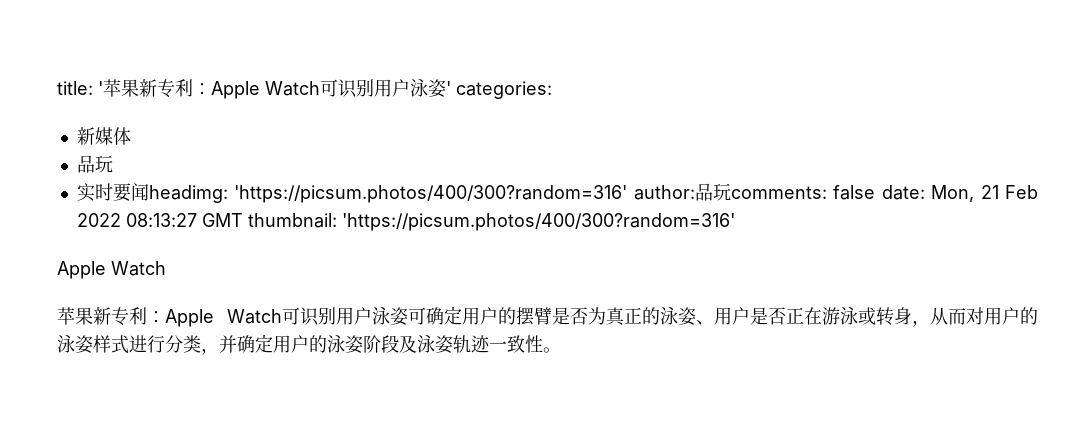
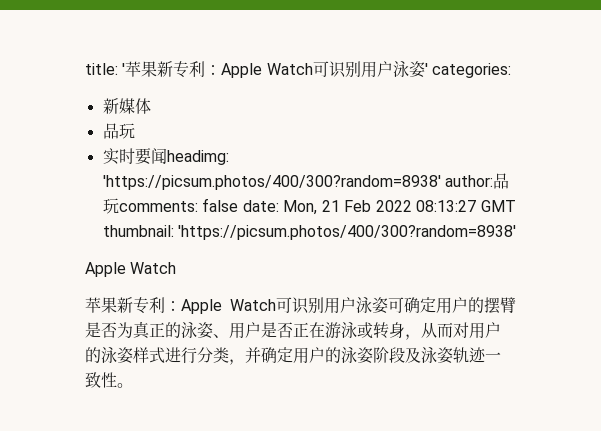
- 实时要闻headimg: 'https://picsum.photos/400/300?random=316' author:品玩comments: false date: Mon, 21 Feb 2022 08:13:27 GMT thumbnail: 'https://picsum.photos/400/300?random=316'
+ 实时要闻headimg: 'https://picsum.photos/400/300?random=8938' author:品玩comments: false date: Mon, 21 Feb 2022 08:13:27 GMT thumbnail: 'https://picsum.photos/400/300?random=8938'

